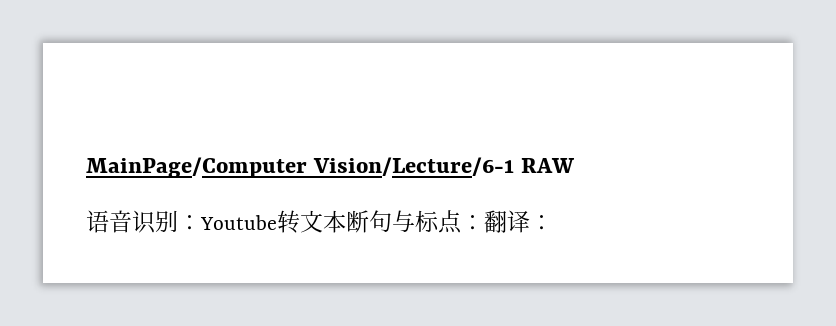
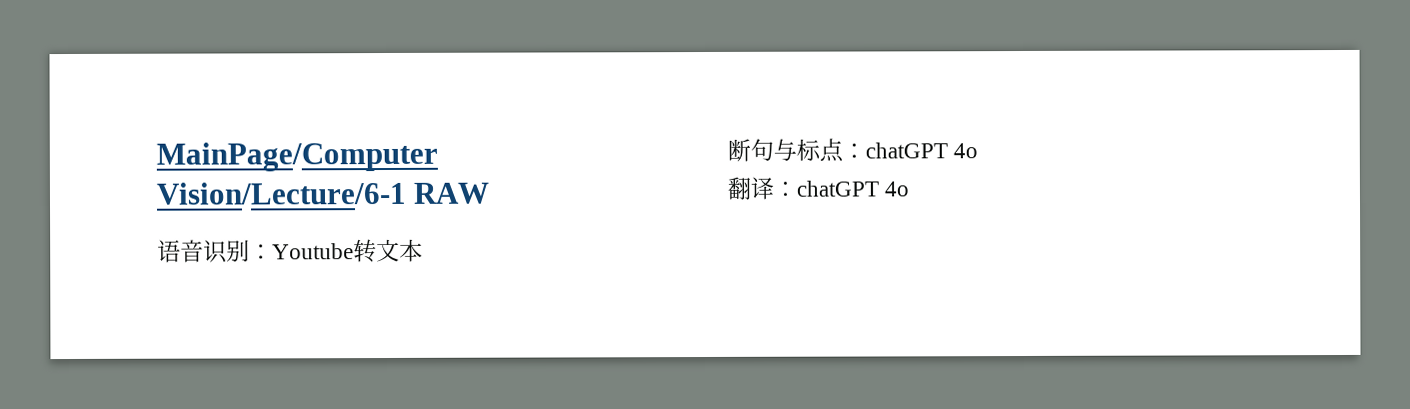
- 语音识别：Youtube转文本断句与标点：翻译：
+ 语音识别：Youtube转文本
+ 断句与标点：chatGPT 4o
+ 翻译：chatGPT 4o

